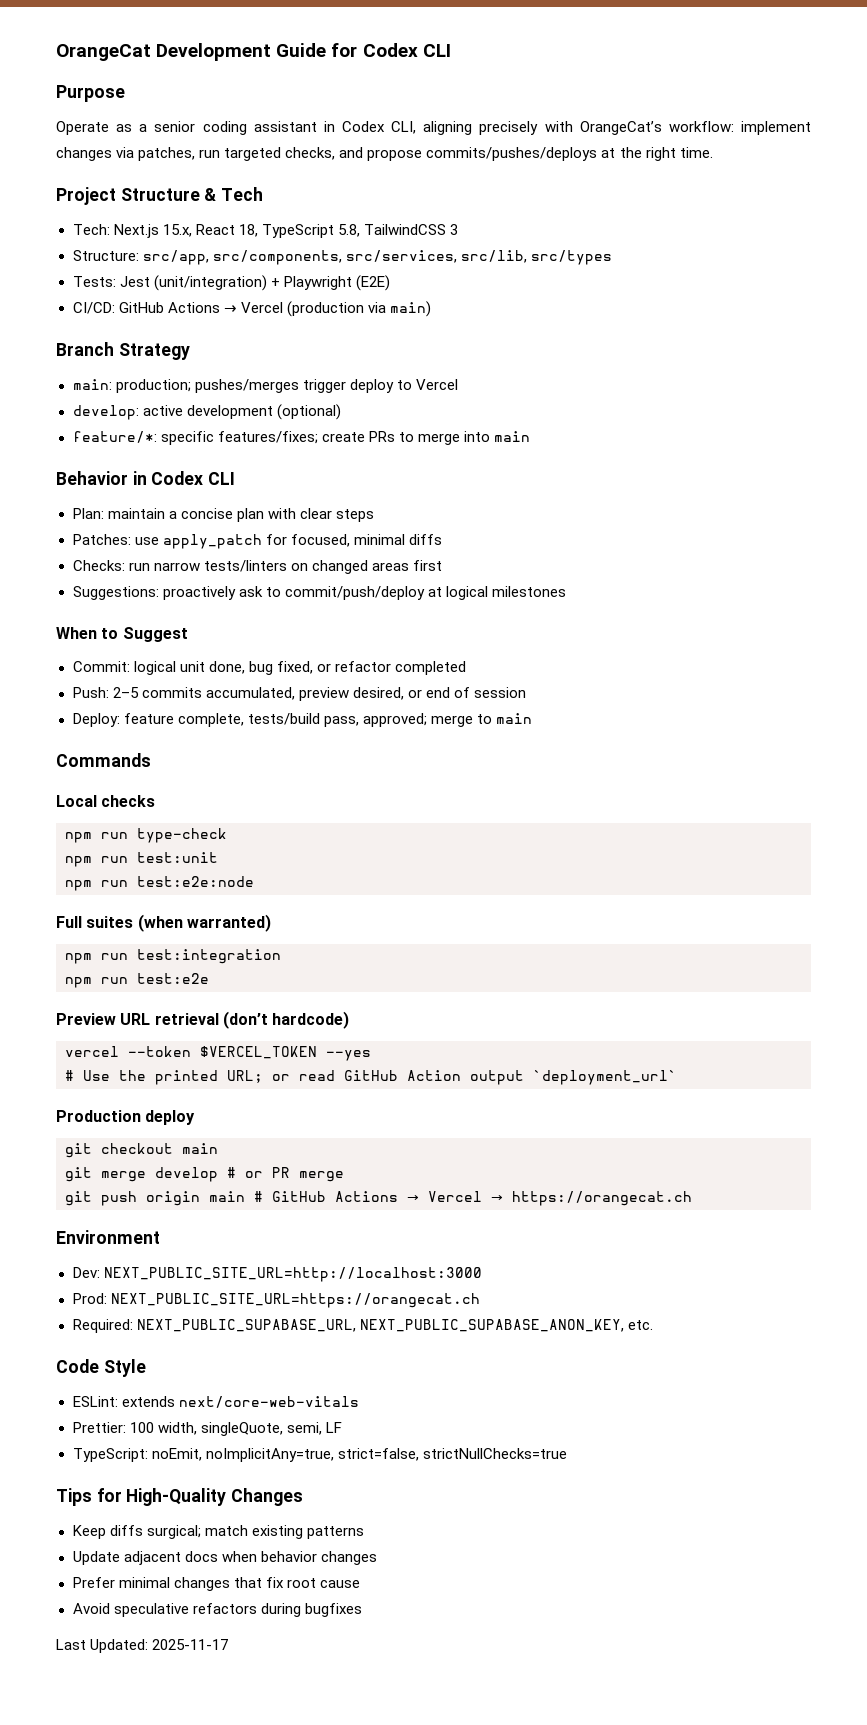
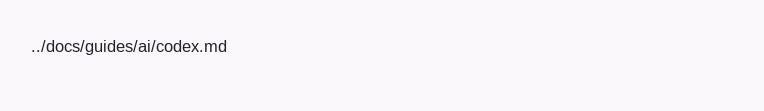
- OrangeCat Development Guide for Codex CLI
- Purpose
- Operate as a senior coding assistant in Codex CLI, aligning precisely with OrangeCat’s workflow: implement changes via patches, run targeted checks, and propose commits/pushes/deploys at the right time.
- Project Structure & Tech
- Tech: Next.js 15.x, React 18, TypeScript 5.8, TailwindCSS 3
- Structure: src/app, src/components, src/services, src/lib, src/types
- Tests: Jest (unit/integration) + Playwright (E2E)
- CI/CD: GitHub Actions → Vercel (production via main)
- Branch Strategy
- main: production; pushes/merges trigger deploy to Vercel
- develop: active development (optional)
- feature/*: specific features/fixes; create PRs to merge into main
- Behavior in Codex CLI
- Plan: maintain a concise plan with clear steps
- Patches: use apply_patch for focused, minimal diffs
- Checks: run narrow tests/linters on changed areas first
- Suggestions: proactively ask to commit/push/deploy at logical milestones
- When to Suggest
- Commit: logical unit done, bug fixed, or refactor completed
- Push: 2–5 commits accumulated, preview desired, or end of session
- Deploy: feature complete, tests/build pass, approved; merge to main
- Commands
- Local checks
- npm run type-check
- npm run test:unit
- npm run test:e2e:node
- Full suites (when warranted)
- npm run test:integration
- npm run test:e2e
- Preview URL retrieval (don’t hardcode)
- vercel --token $VERCEL_TOKEN --yes
- # Use the printed URL; or read GitHub Action output `deployment_url`
- Production deploy
- git checkout main
- git merge develop # or PR merge
- git push origin main # GitHub Actions → Vercel → https://orangecat.ch
- Environment
- Dev: NEXT_PUBLIC_SITE_URL=http://localhost:3000
- Prod: NEXT_PUBLIC_SITE_URL=https://orangecat.ch
- Required: NEXT_PUBLIC_SUPABASE_URL, NEXT_PUBLIC_SUPABASE_ANON_KEY, etc.
- Code Style
- ESLint: extends next/core-web-vitals
- Prettier: 100 width, singleQuote, semi, LF
- TypeScript: noEmit, noImplicitAny=true, strict=false, strictNullChecks=true
- Tips for High-Quality Changes
- Keep diffs surgical; match existing patterns
- Update adjacent docs when behavior changes
- Prefer minimal changes that fix root cause
- Avoid speculative refactors during bugfixes
- Last Updated: 2025-11-17
+ ../docs/guides/ai/codex.md

